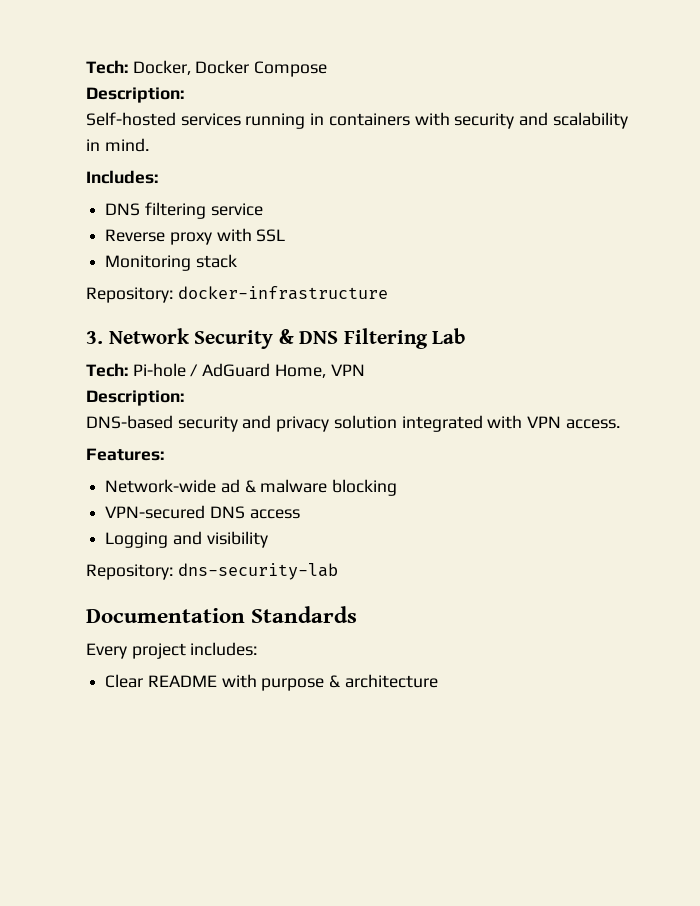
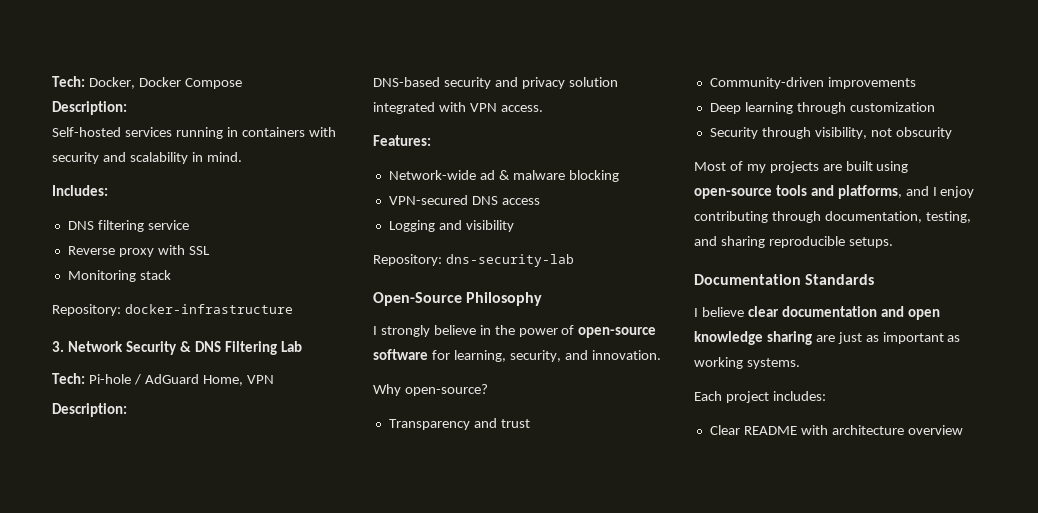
+ Open-Source Philosophy
+ I strongly believe in the power of open-source software for learning, security, and innovation.
+ Why open-source?
+ Transparency and trust
+ Community-driven improvements
+ Deep learning through customization
+ Security through visibility, not obscurity
+ Most of my projects are built using open-source tools and platforms, and I enjoy contributing through documentation, testing, and sharing reproducible setups.
  Documentation Standards
- Every project includes:
+ I believe clear documentation and open knowledge sharing are just as important as working systems.
+ Each project includes:
- Clear README with purpose & architecture
+ Clear README with architecture overview

